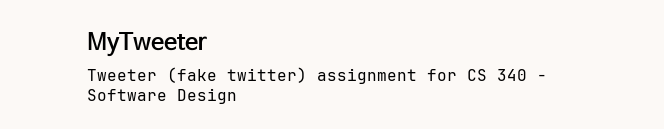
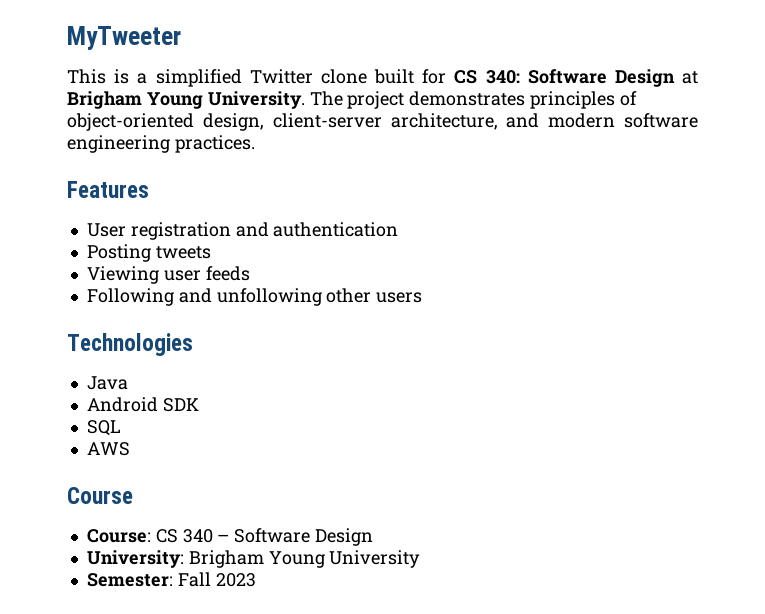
- Tweeter (fake twitter) assignment for CS 340 - Software Design
+ This is a simplified Twitter clone built for CS 340: Software Design at Brigham Young University. The project demonstrates principles of object-oriented design, client-server architecture, and modern software engineering practices.
+ Features
+ User registration and authentication
+ Posting tweets
+ Viewing user feeds
+ Following and unfollowing other users
+ Technologies
+ Java
+ Android SDK
+ SQL
+ AWS
+ Course
+ Course: CS 340 – Software Design
+ University: Brigham Young University
+ Semester: Fall 2023

